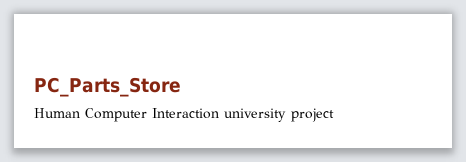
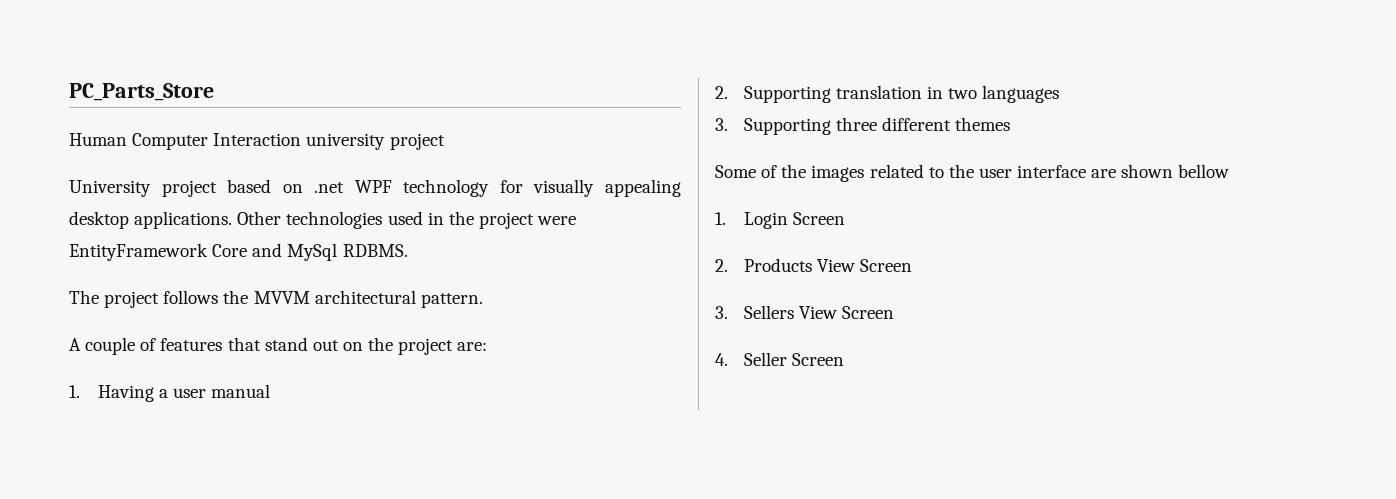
+ University project based on .net WPF technology for visually appealing desktop applications. Other technologies used in the project were EntityFramework Core and MySql RDBMS.
+ The project follows the MVVM architectural pattern.
+ A couple of features that stand out on the project are:
+ 1. Having a user manual
+ 2. Supporting translation in two languages
+ 3. Supporting three different themes
+ Some of the images related to the user interface are shown bellow
+ 1. Login Screen
+ 2. Products View Screen
+ 3. Sellers View Screen
+ 4. Seller Screen

